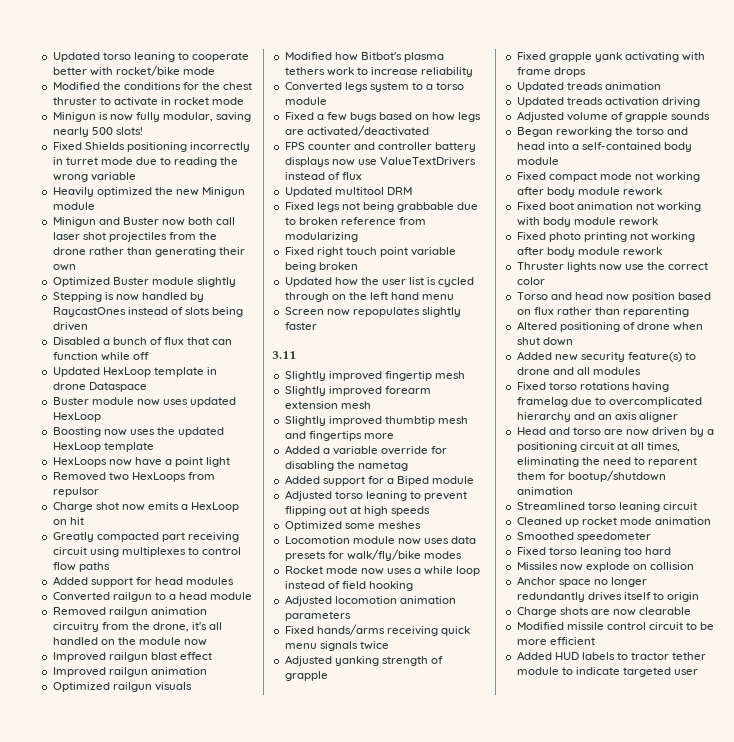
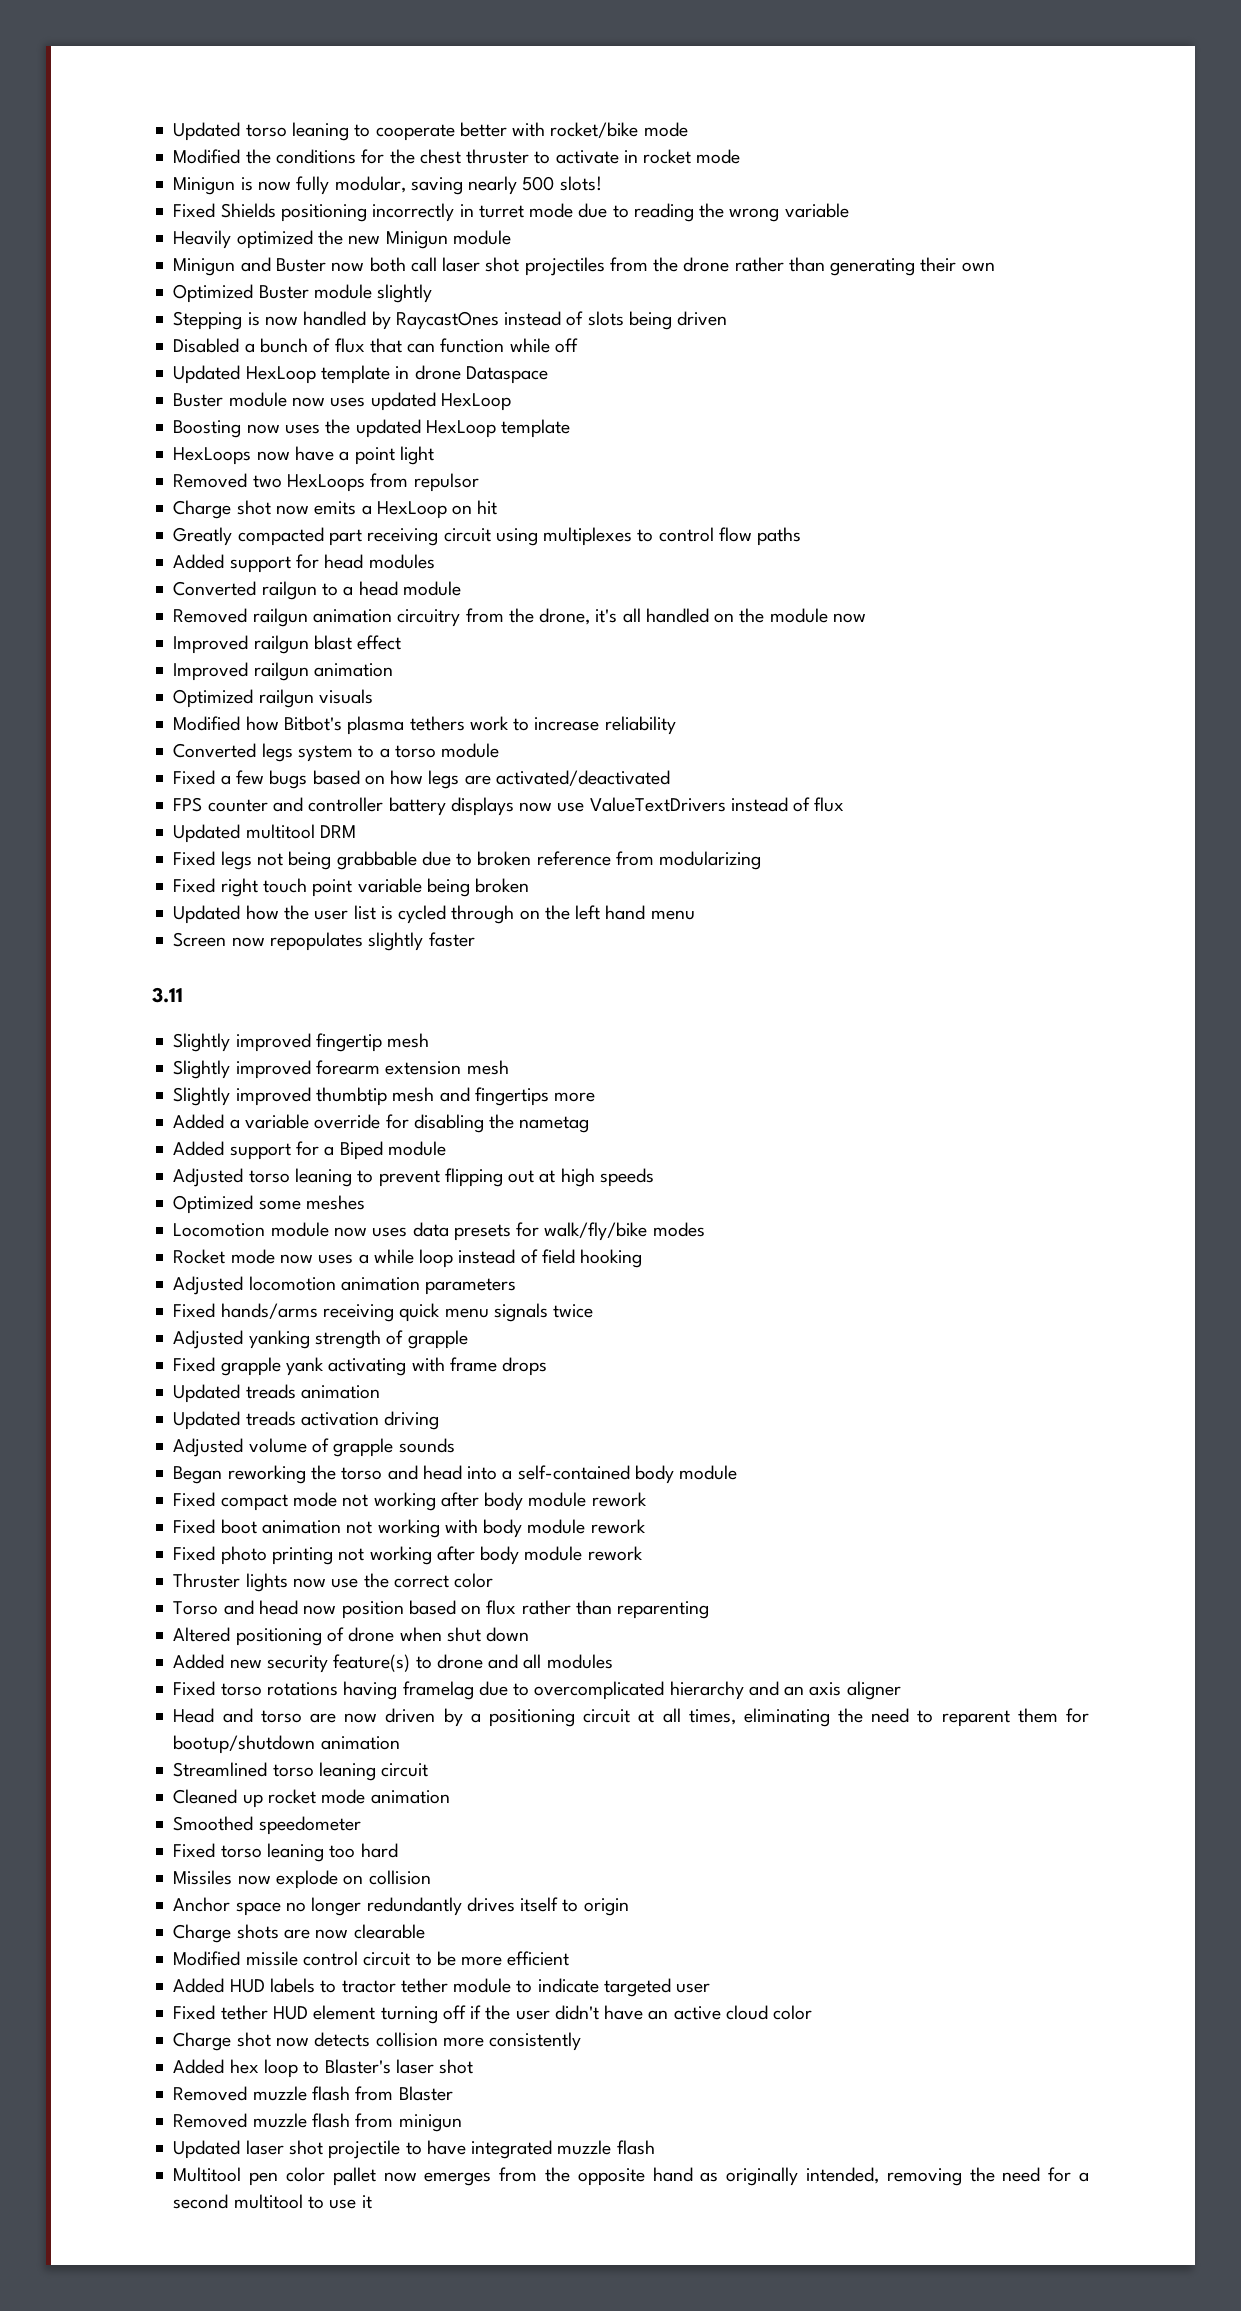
+ Fixed tether HUD element turning off if the user didn't have an active cloud color
+ Charge shot now detects collision more consistently
+ Added hex loop to Blaster's laser shot
+ Removed muzzle flash from Blaster
+ Removed muzzle flash from minigun
+ Updated laser shot projectile to have integrated muzzle flash
+ Multitool pen color pallet now emerges from the opposite hand as originally intended, removing the need for a second multitool to use it

